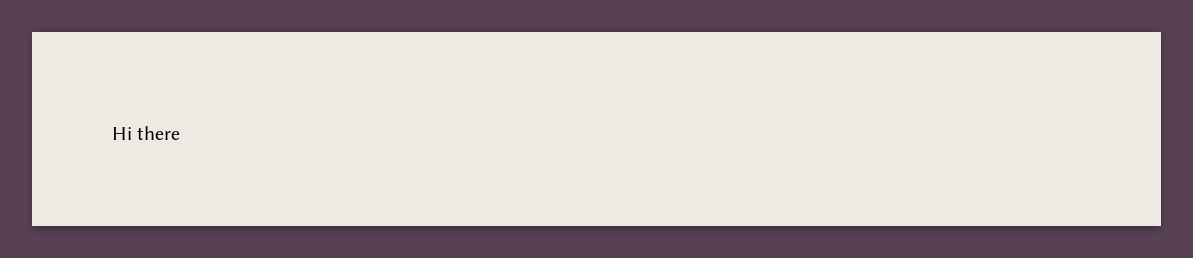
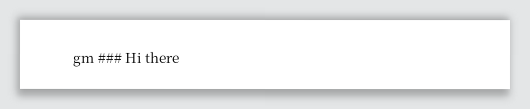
- Hi there
+ gm ### Hi there

